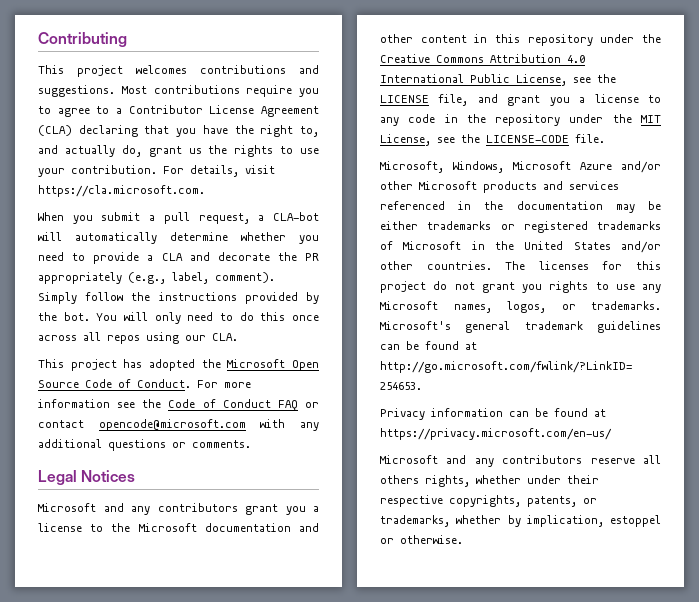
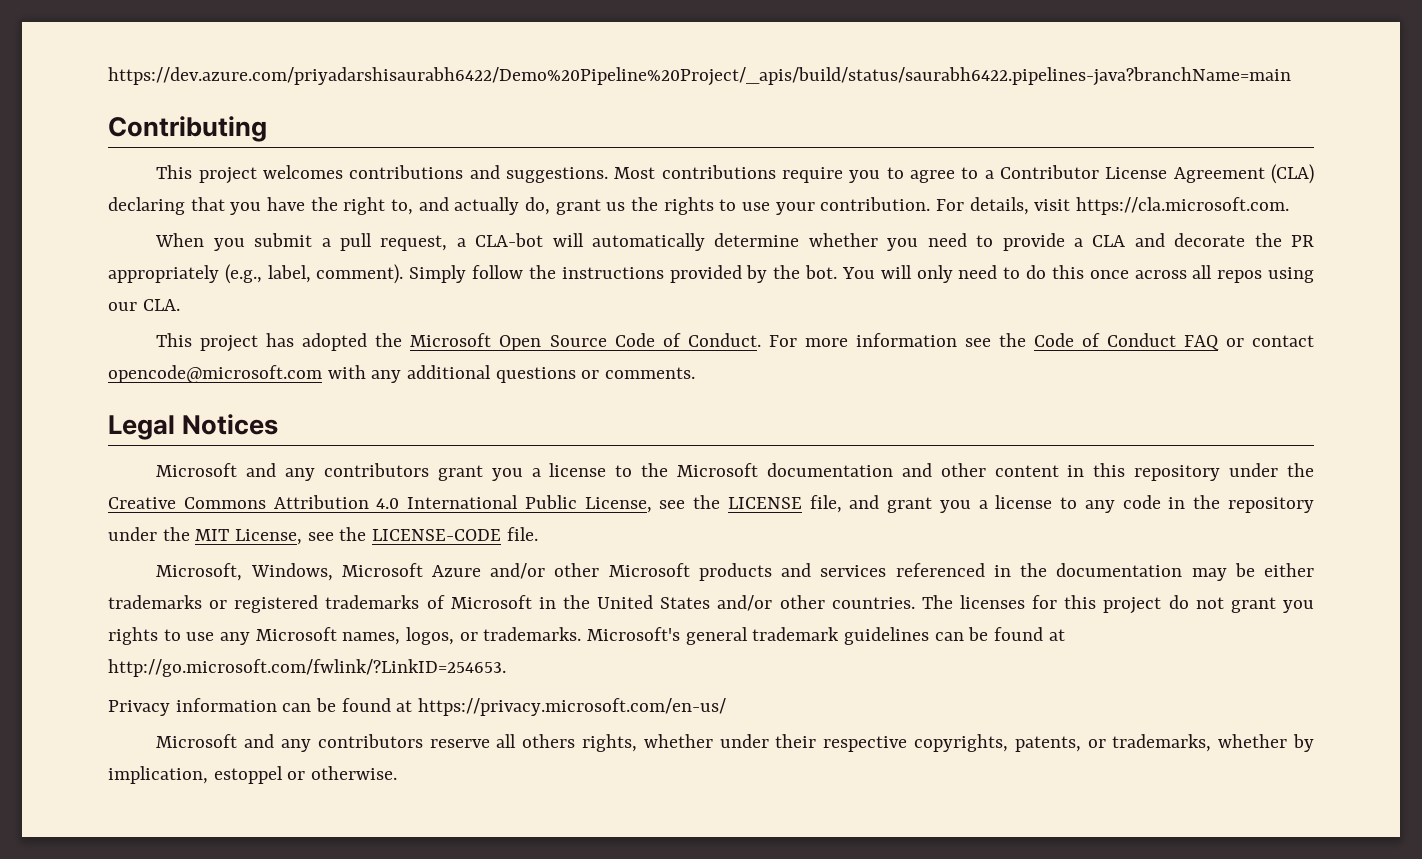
+ https://dev.azure.com/priyadarshisaurabh6422/Demo%20Pipeline%20Project/_apis/build/status/saurabh6422.pipelines-java?branchName=main

